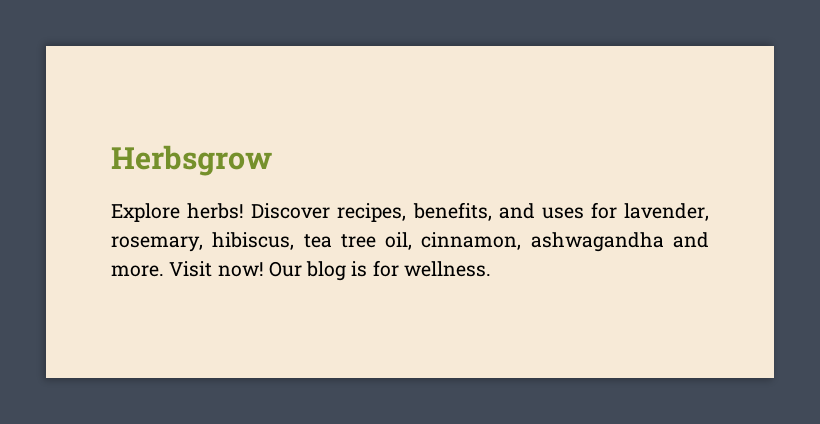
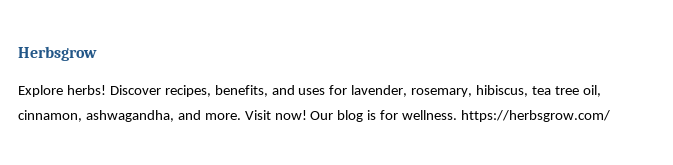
- Discover recipes, benefits, and uses for lavender, rosemary, hibiscus, tea tree oil, cinnamon, ashwagandha and more.
+ Discover recipes, benefits, and uses for lavender, rosemary, hibiscus, tea tree oil, cinnamon, ashwagandha, and more.
- Our blog is for wellness.
+ Our blog is for wellness. https://herbsgrow.com/

